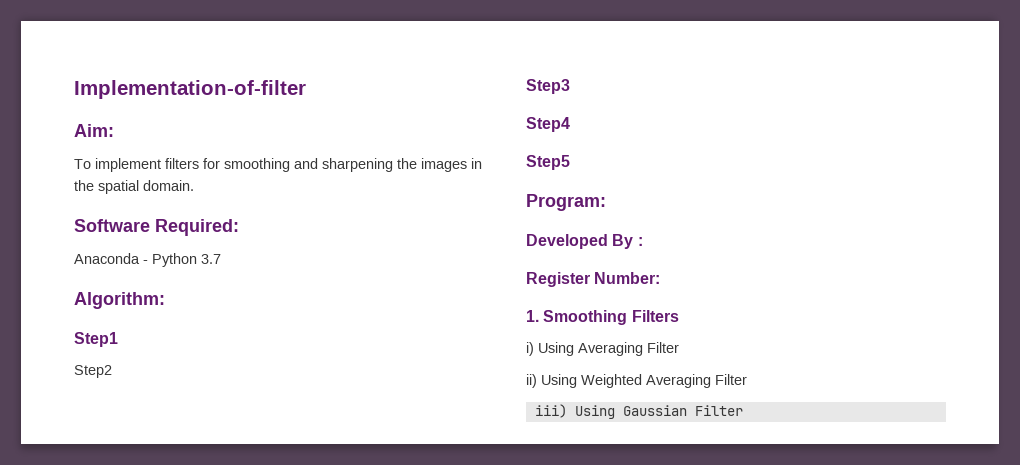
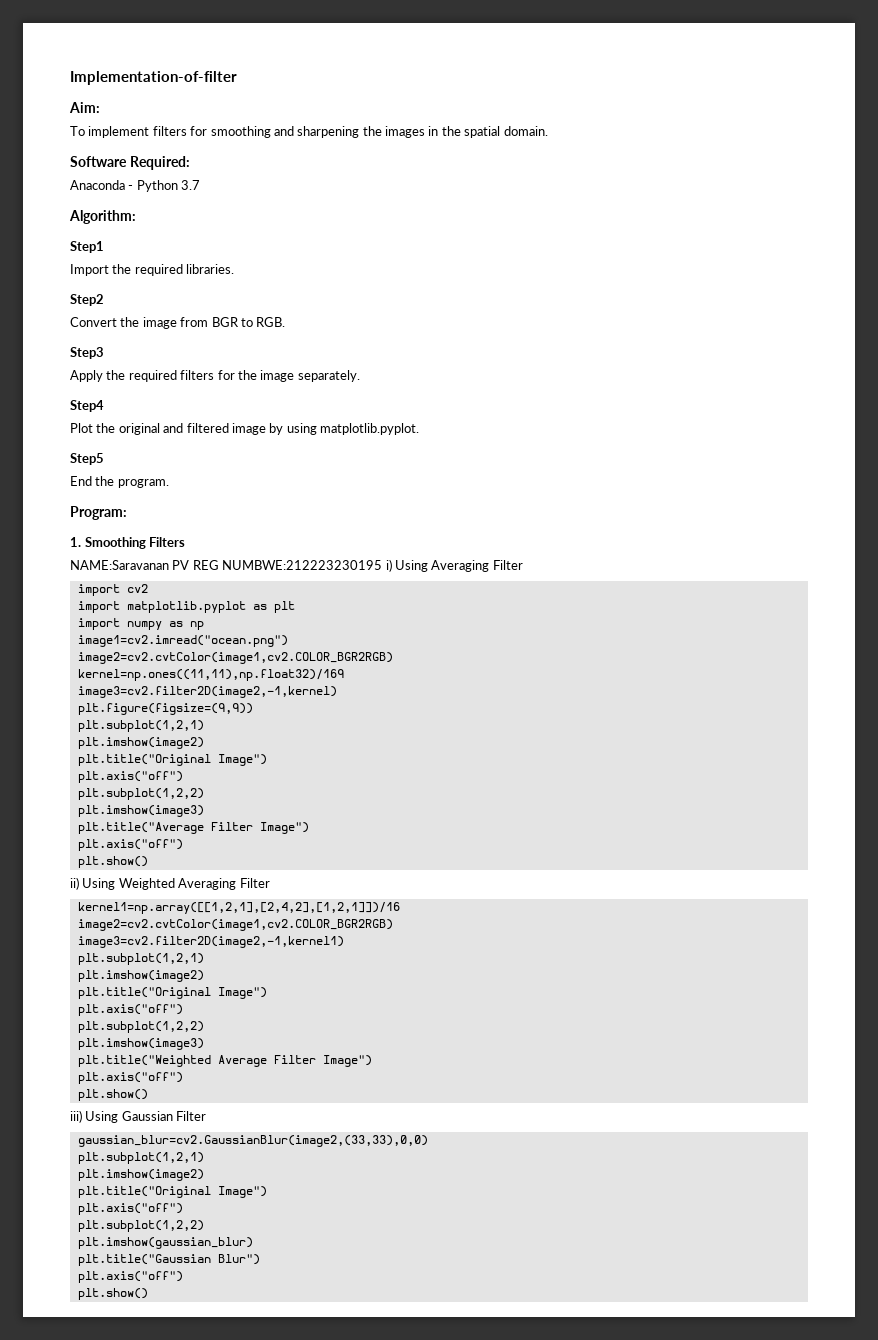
+ Import the required libraries.
  Step2
+ Convert the image from BGR to RGB.
  Step3
+ Apply the required filters for the image separately.
  Step4
+ Plot the original and filtered image by using matplotlib.pyplot.
  Step5
+ End the program.
  Program:
- Developed By :
- Register Number:
- i) Using Averaging Filter
+ NAME:Saravanan PV REG NUMBWE:212223230195 i) Using Averaging Filter
+ import cv2
+ import matplotlib.pyplot as plt
+ import numpy as np
+ image1=cv2.imread("ocean.png")
+ image2=cv2.cvtColor(image1,cv2.COLOR_BGR2RGB)
+ kernel=np.ones((11,11),np.float32)/169
+ image3=cv2.filter2D(image2,-1,kernel)
+ plt.figure(figsize=(9,9))
+ plt.subplot(1,2,1)
+ plt.imshow(image2)
+ plt.title("Original Image")
+ plt.axis("off")
+ plt.subplot(1,2,2)
+ plt.imshow(image3)
+ plt.title("Average Filter Image")
+ plt.axis("off")
+ plt.show()
+ kernel1=np.array([[1,2,1],[2,4,2],[1,2,1]])/16
+ image2=cv2.cvtColor(image1,cv2.COLOR_BGR2RGB)
+ image3=cv2.filter2D(image2,-1,kernel1)
+ plt.subplot(1,2,1)
+ plt.imshow(image2)
+ plt.title("Original Image")
+ plt.axis("off")
+ plt.subplot(1,2,2)
+ plt.imshow(image3)
+ plt.title("Weighted Average Filter Image")
+ plt.axis("off")
+ plt.show()
  iii) Using Gaussian Filter
+ gaussian_blur=cv2.GaussianBlur(image2,(33,33),0,0)
+ plt.subplot(1,2,1)
+ plt.imshow(image2)
+ plt.title("Original Image")
+ plt.axis("off")
+ plt.subplot(1,2,2)
+ plt.imshow(gaussian_blur)
+ plt.title("Gaussian Blur")
+ plt.axis("off")
+ plt.show()

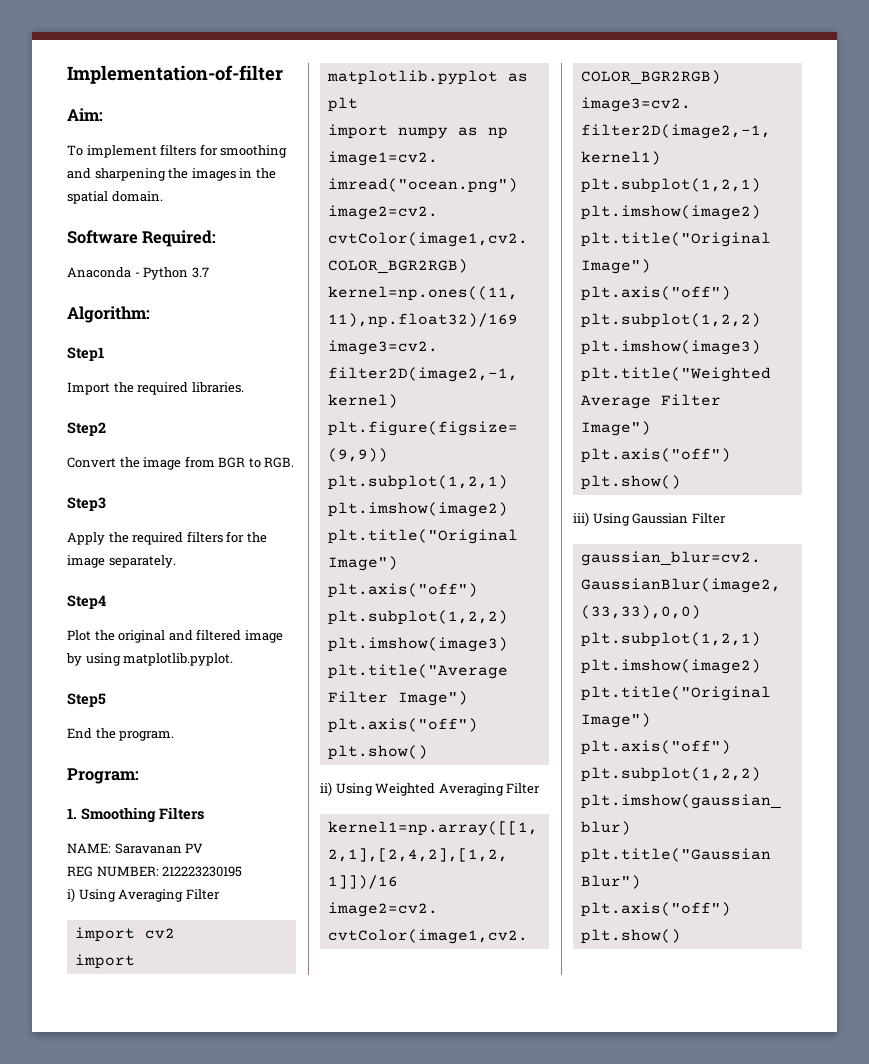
- NAME:Saravanan PV REG NUMBWE:212223230195 i) Using Averaging Filter
+ NAME: Saravanan PV
+ REG NUMBER: 212223230195
+ i) Using Averaging Filter

